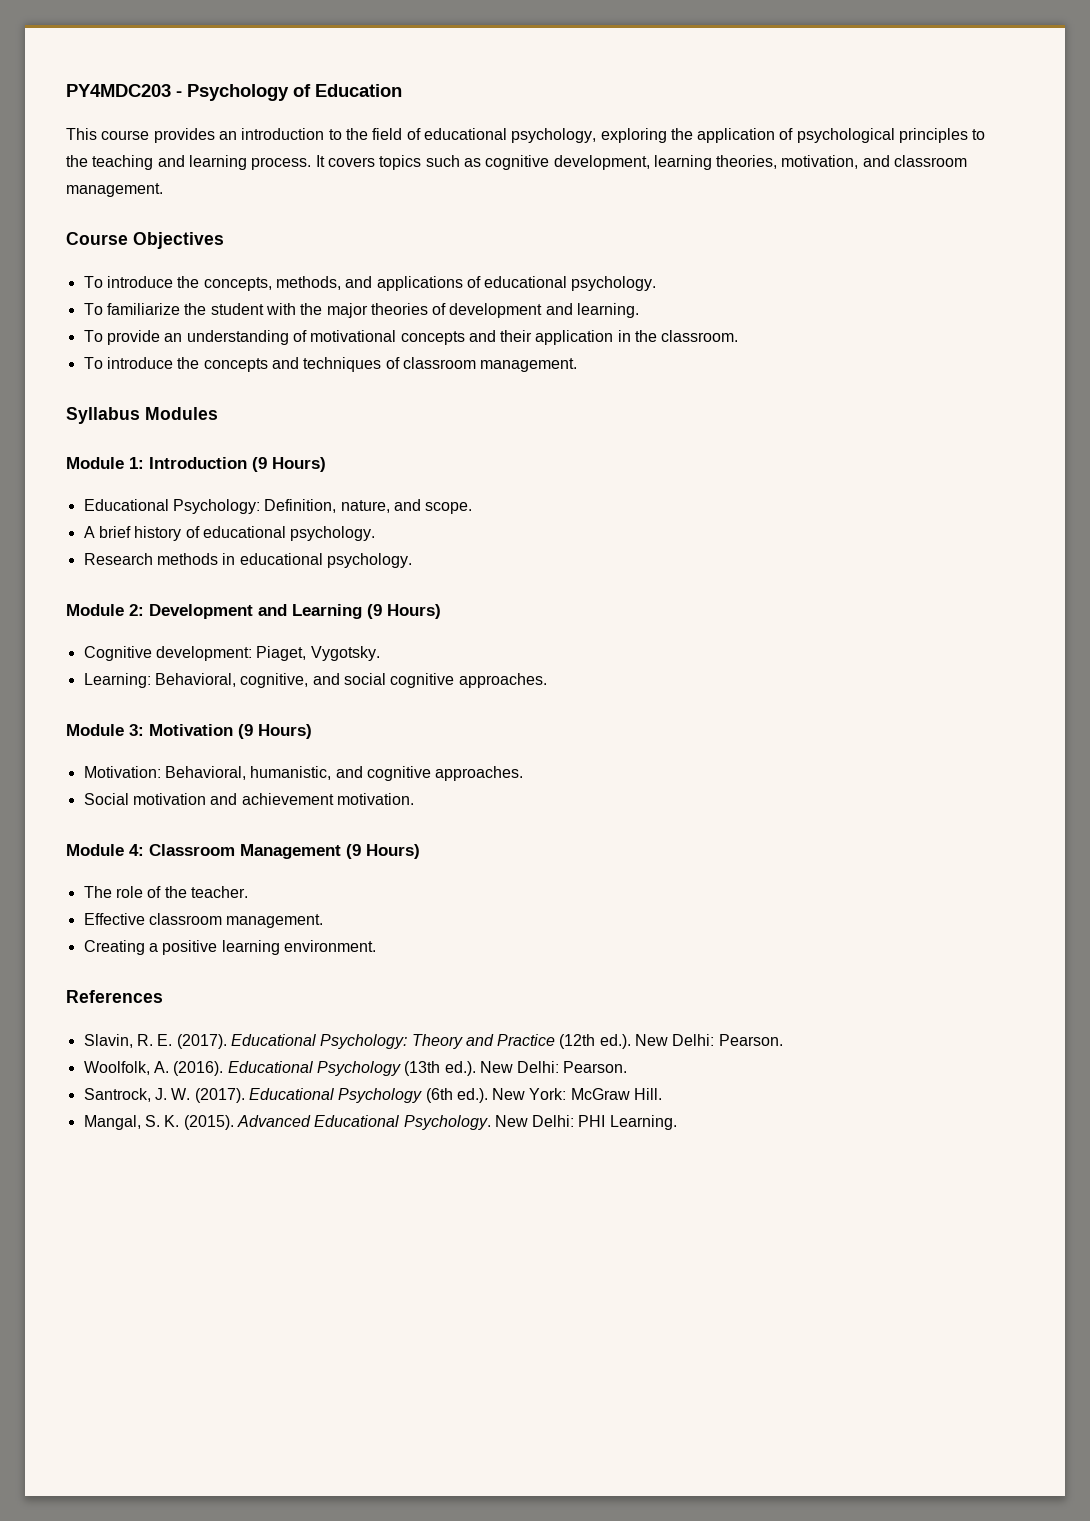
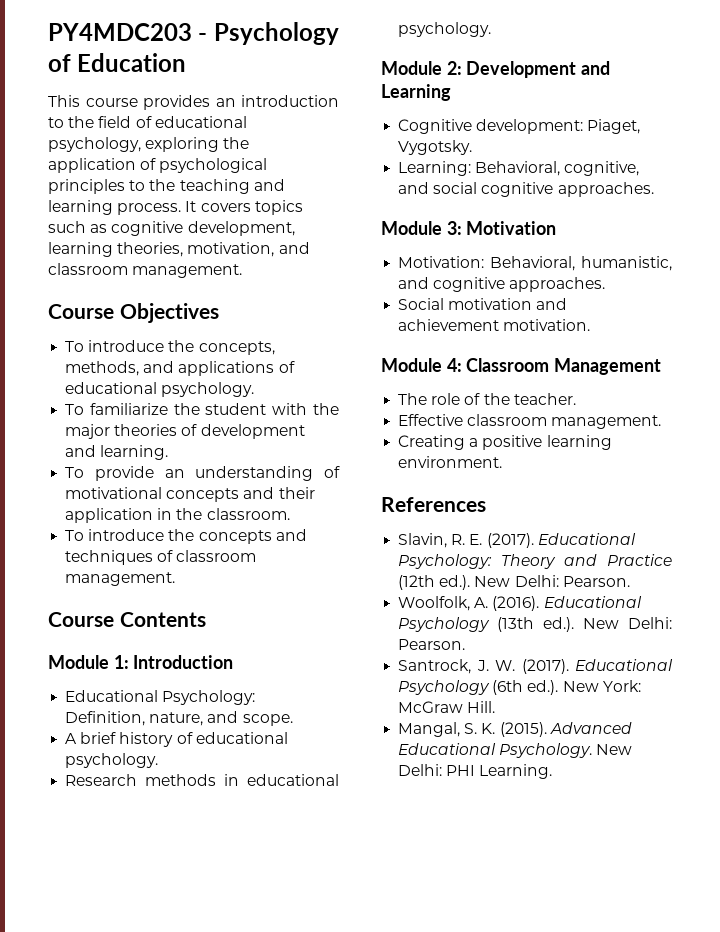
- Syllabus Modules
+ Course Contents
- Module 1: Introduction (9 Hours)
+ Module 1: Introduction
- Module 2: Development and Learning (9 Hours)
+ Module 2: Development and Learning
- Module 3: Motivation (9 Hours)
+ Module 3: Motivation
- Module 4: Classroom Management (9 Hours)
+ Module 4: Classroom Management

